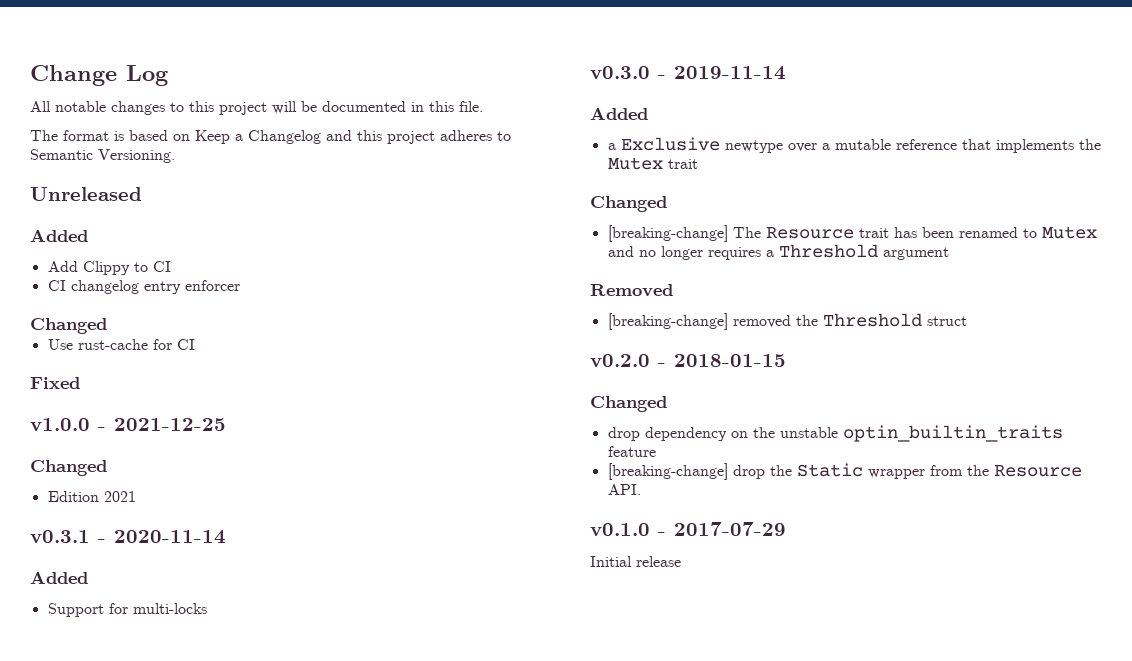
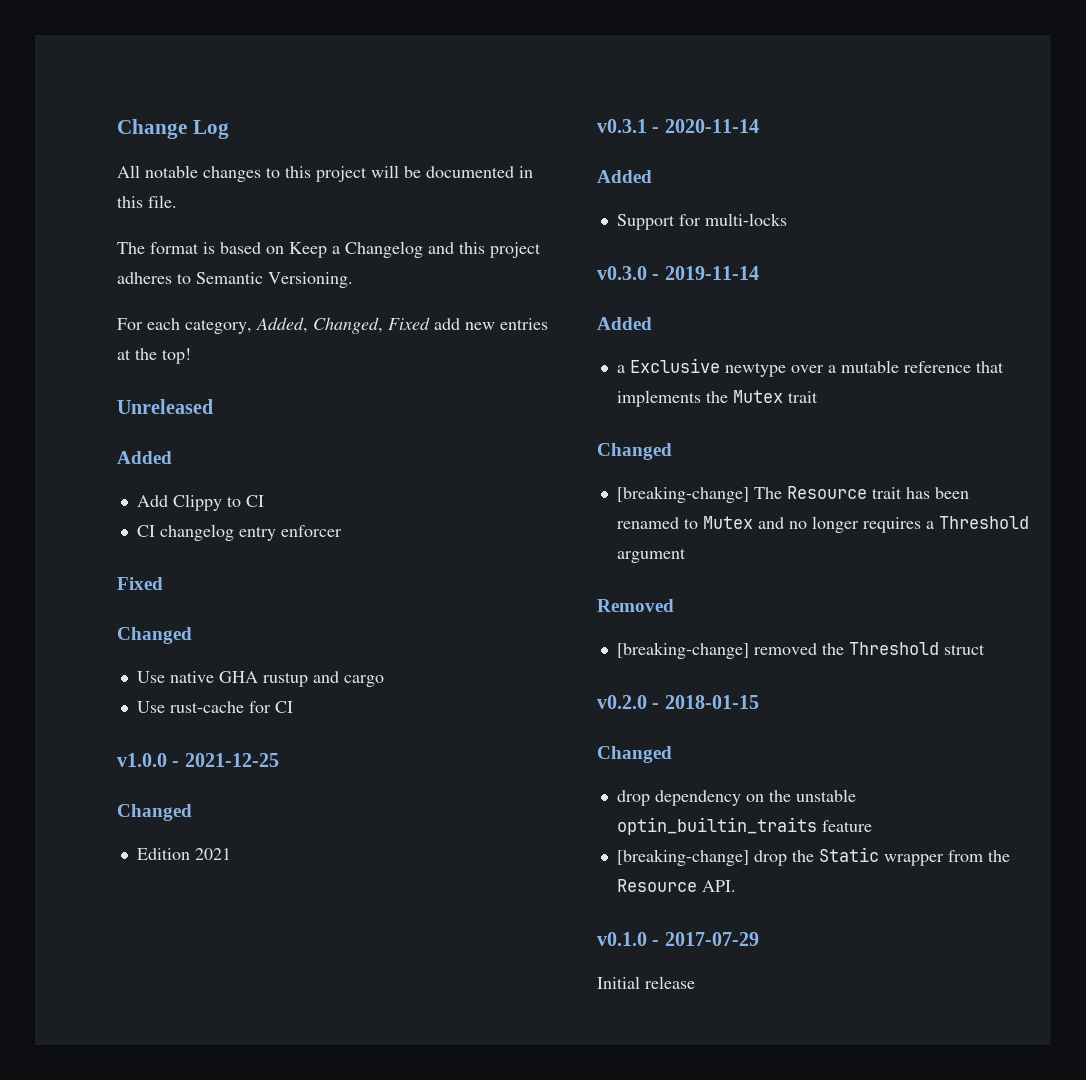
+ For each category, Added, Changed, Fixed add new entries at the top!
  CI changelog entry enforcer
+ Fixed
  Changed
+ Use native GHA rustup and cargo
- Fixed

